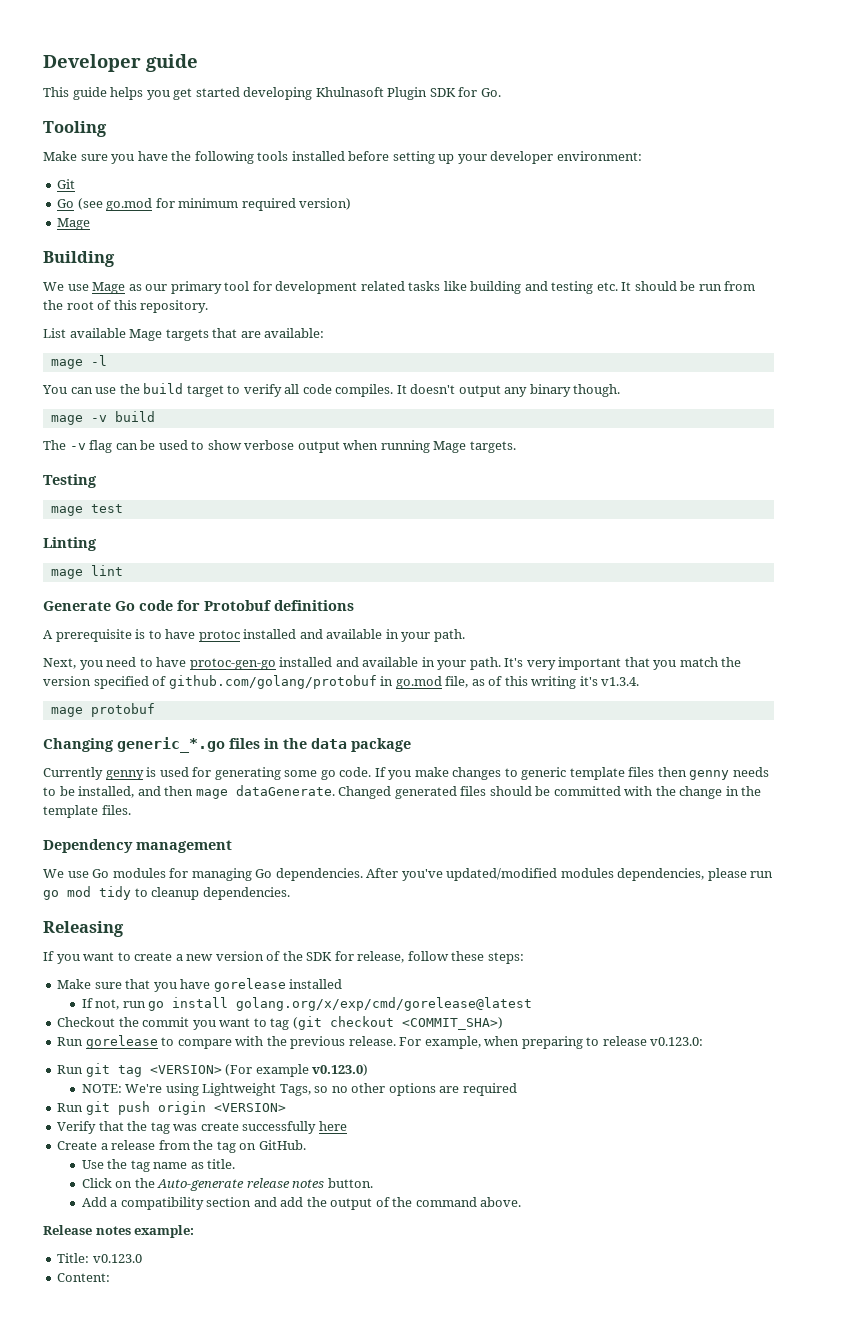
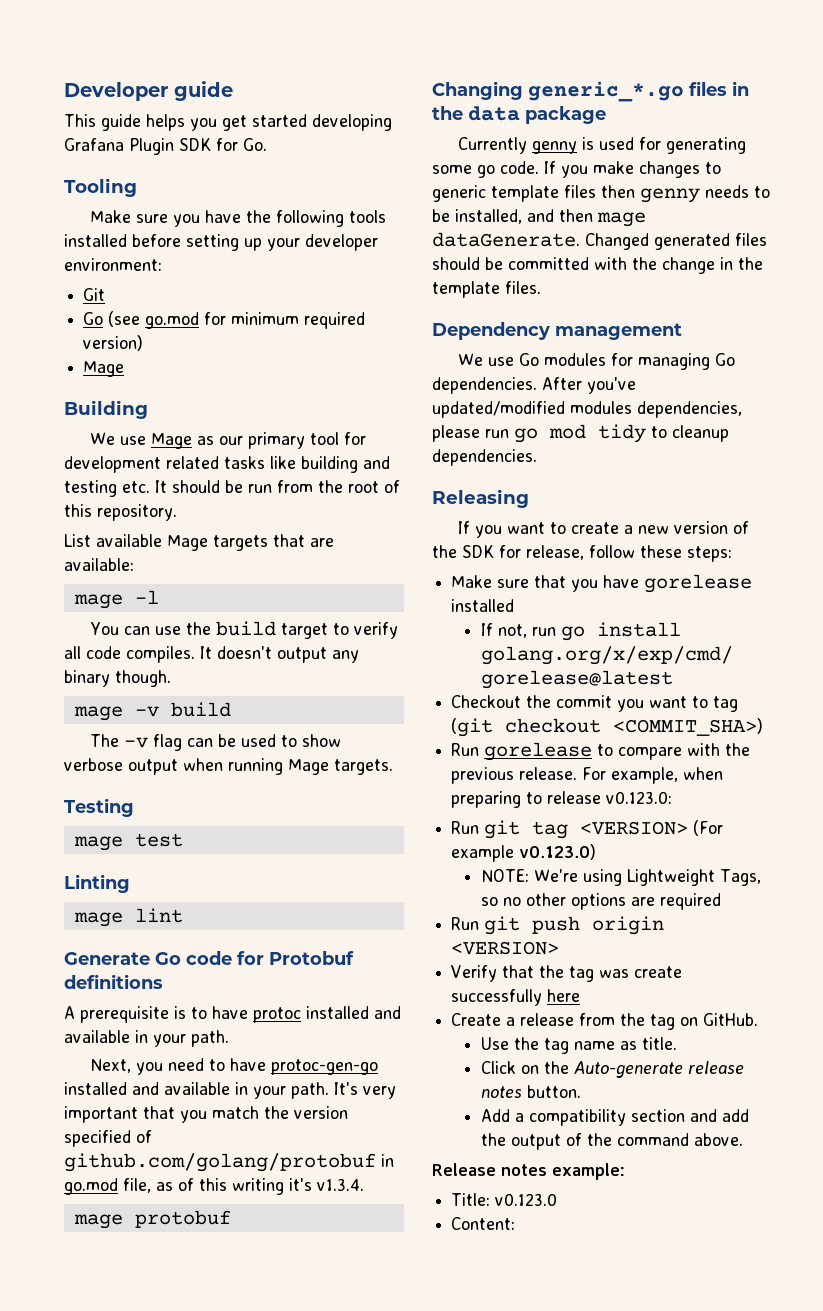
- This guide helps you get started developing Khulnasoft Plugin SDK for Go.
+ This guide helps you get started developing Grafana Plugin SDK for Go.

